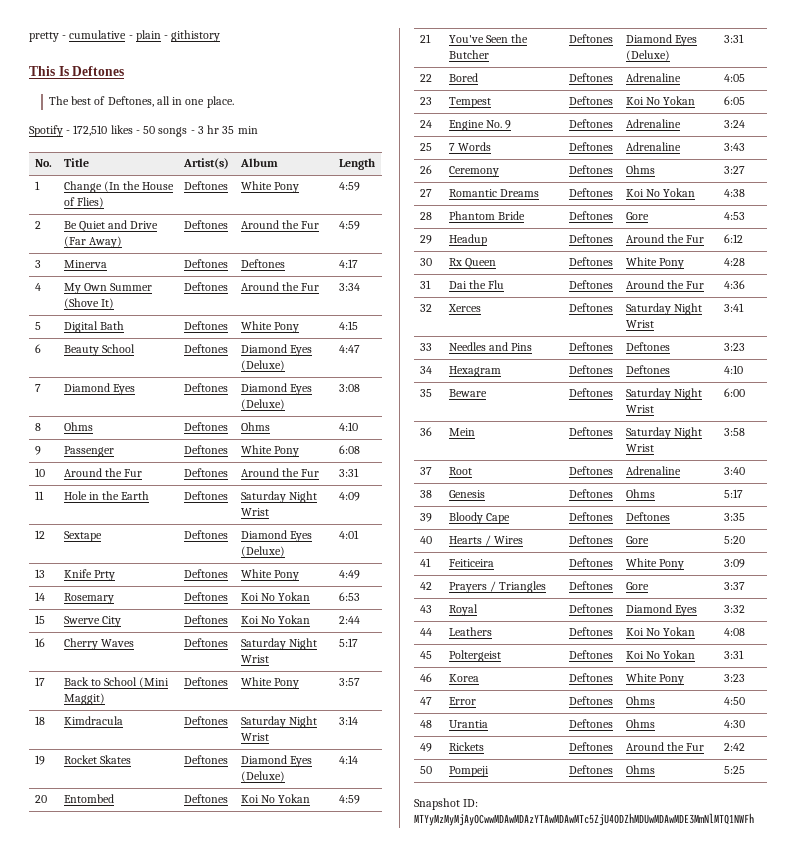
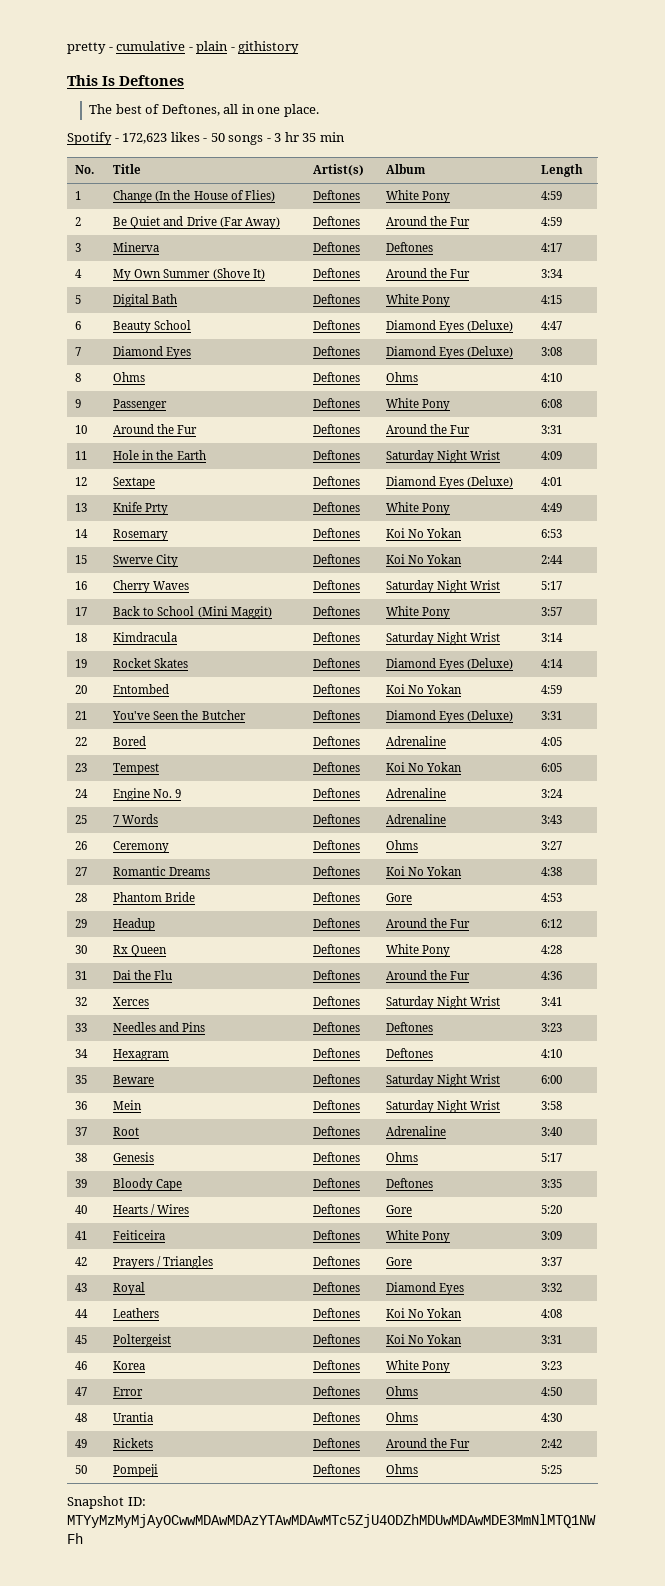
- Spotify - 172,510 likes - 50 songs - 3 hr 35 min
+ Spotify - 172,623 likes - 50 songs - 3 hr 35 min

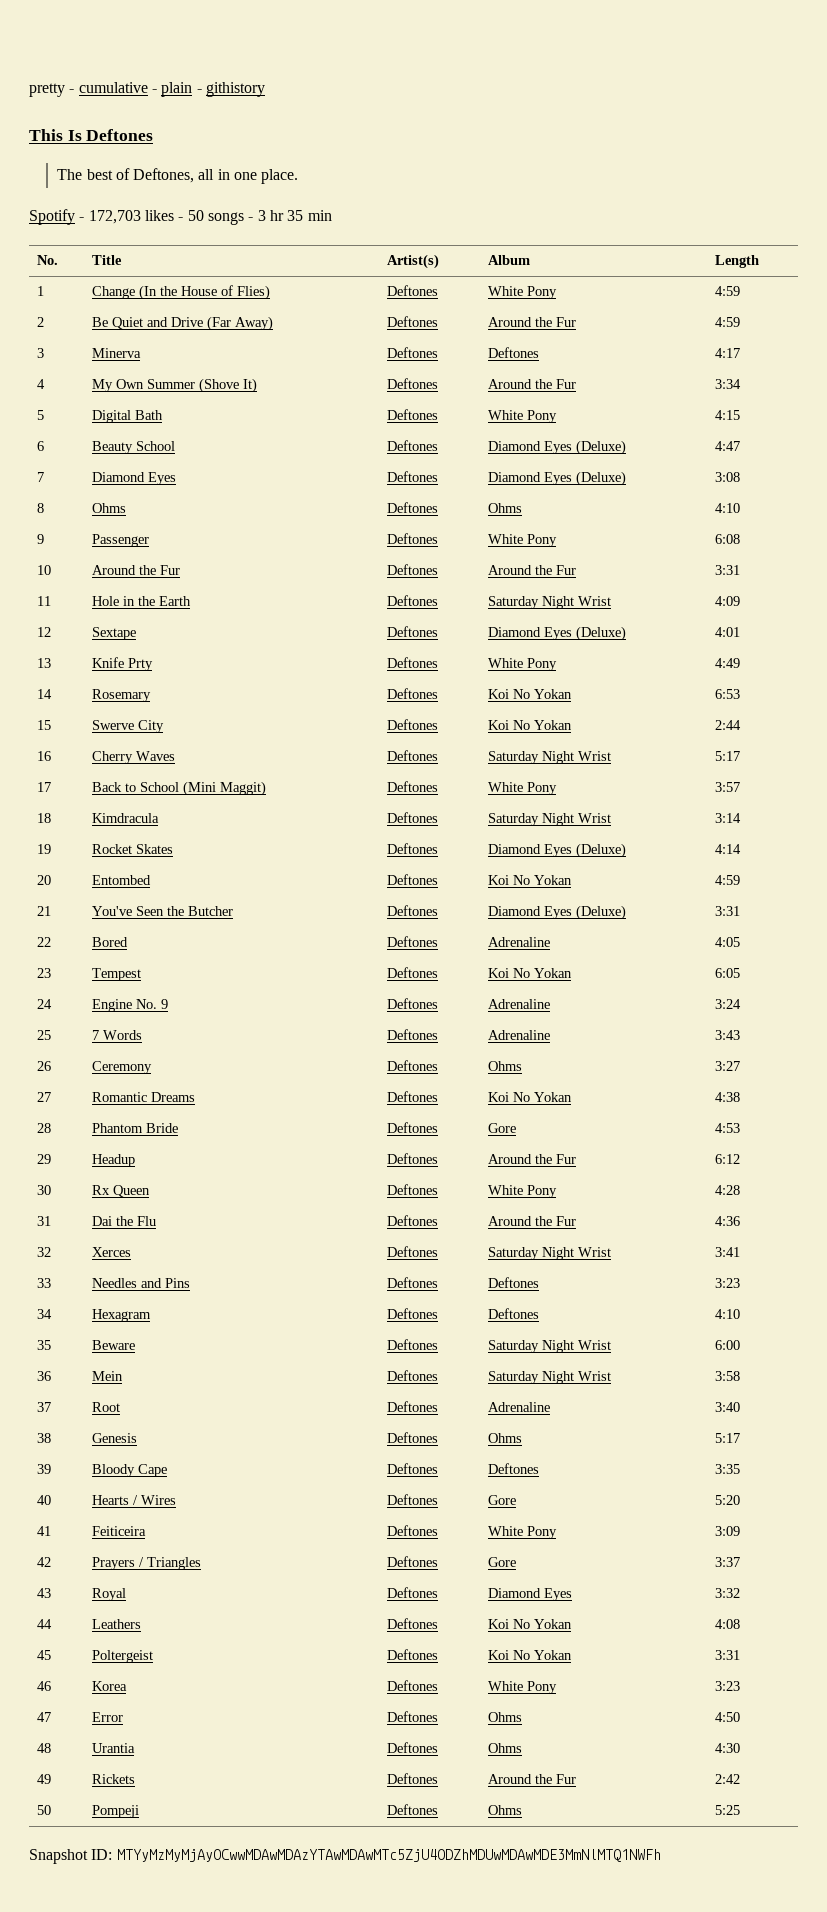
- Spotify - 172,623 likes - 50 songs - 3 hr 35 min
+ Spotify - 172,703 likes - 50 songs - 3 hr 35 min

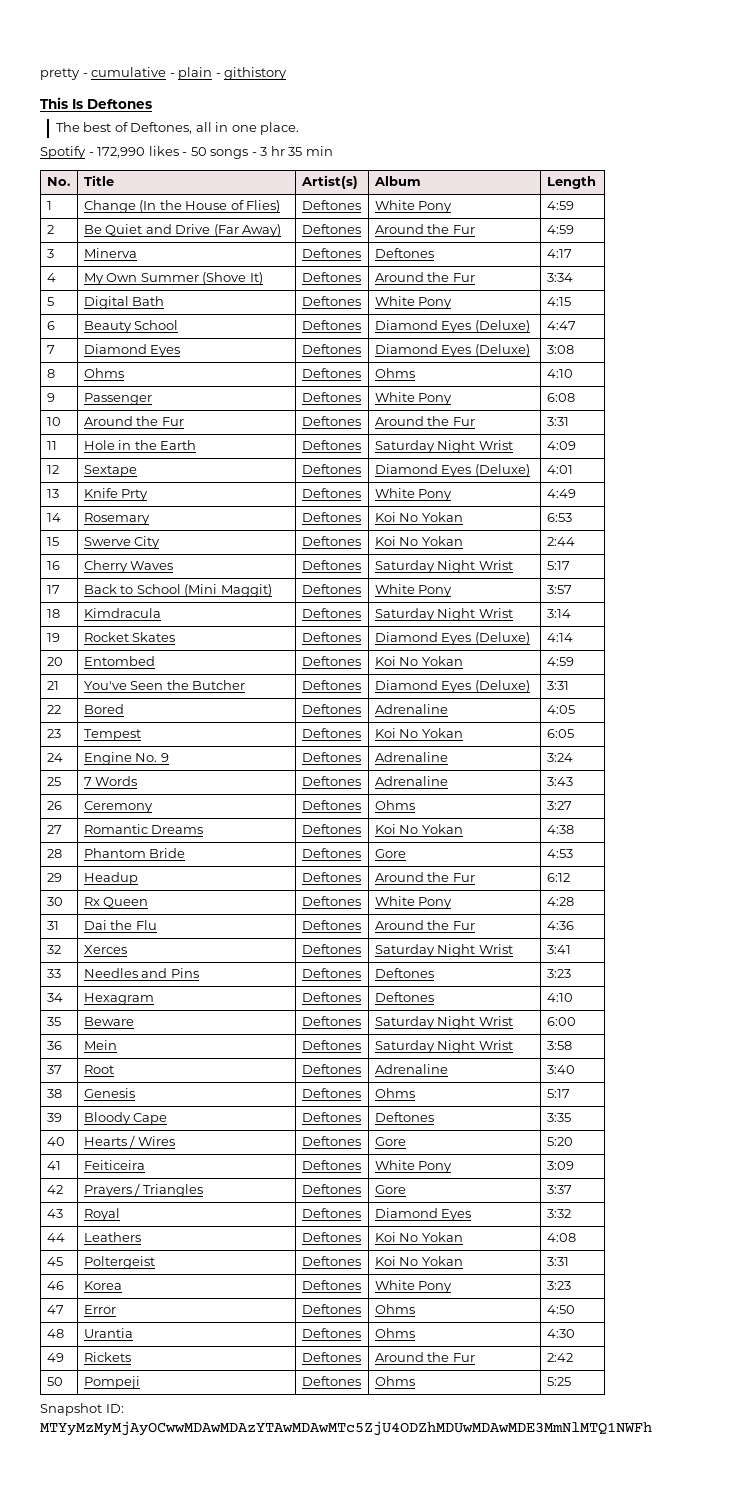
- Spotify - 172,703 likes - 50 songs - 3 hr 35 min
+ Spotify - 172,990 likes - 50 songs - 3 hr 35 min

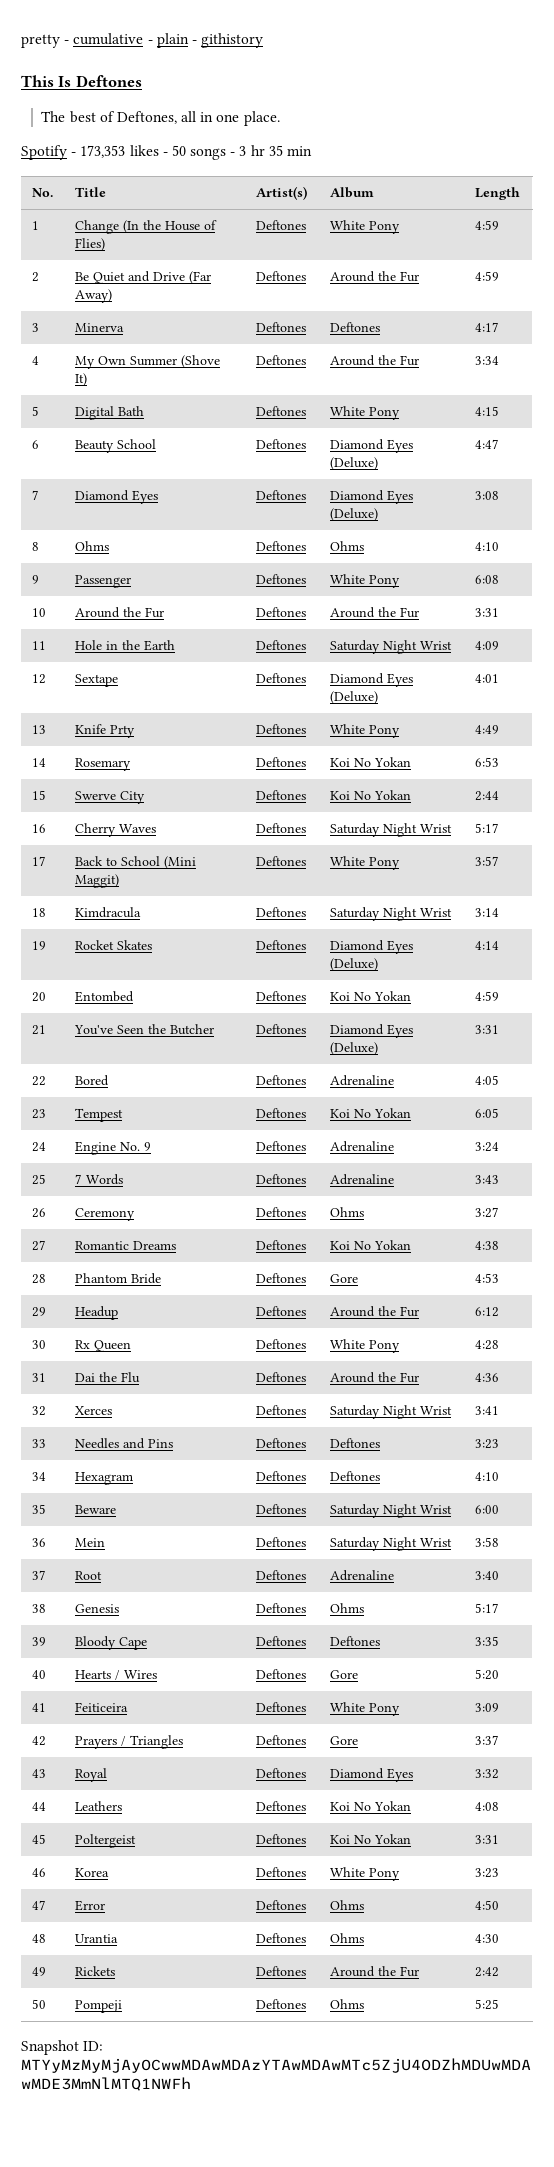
- Spotify - 172,990 likes - 50 songs - 3 hr 35 min
+ Spotify - 173,353 likes - 50 songs - 3 hr 35 min

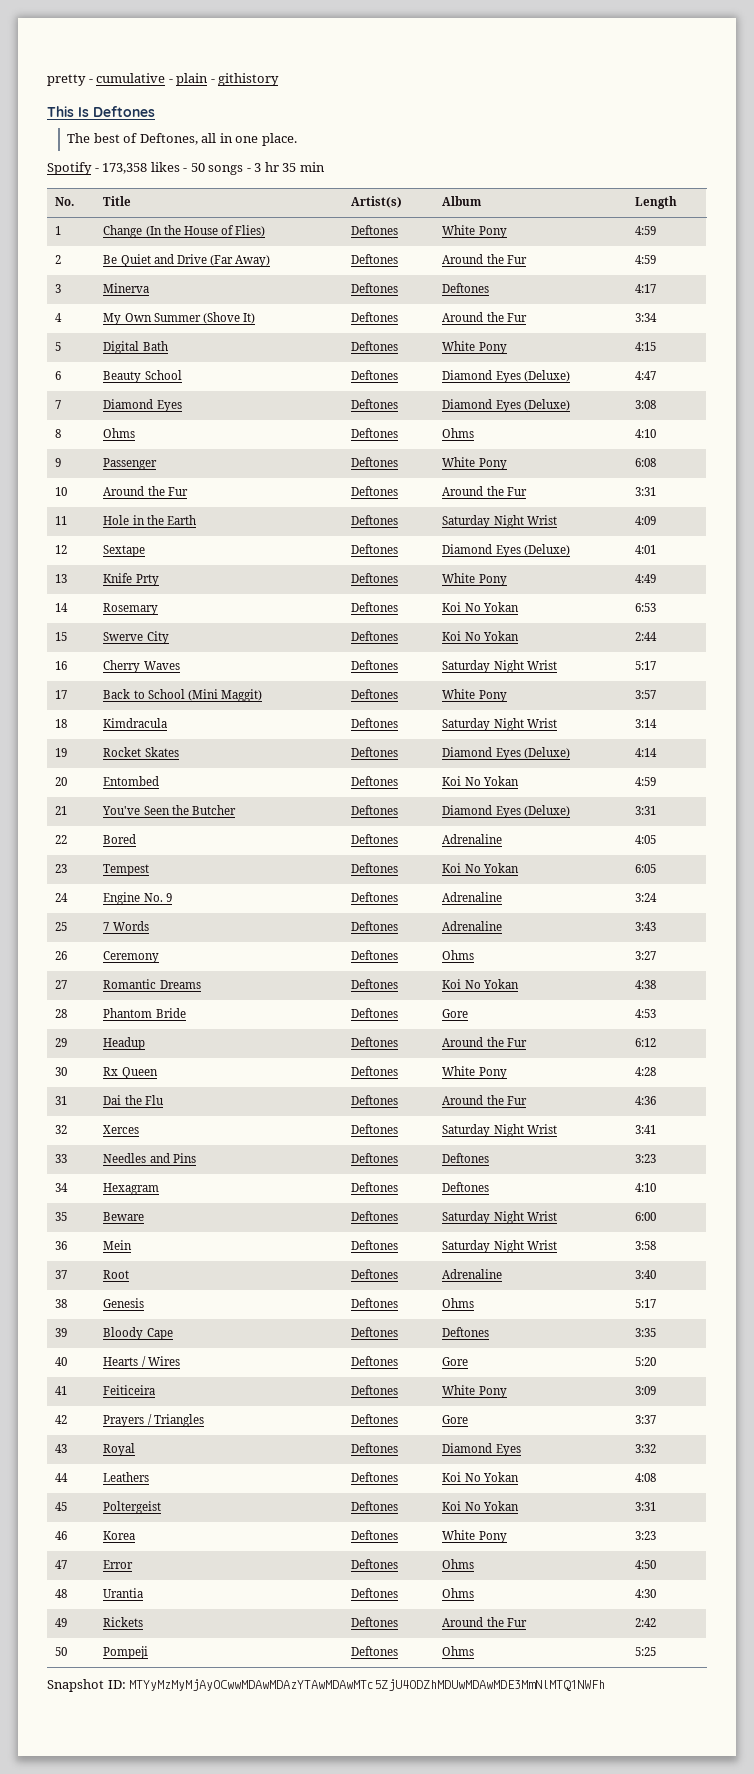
- Spotify - 173,353 likes - 50 songs - 3 hr 35 min
+ Spotify - 173,358 likes - 50 songs - 3 hr 35 min

